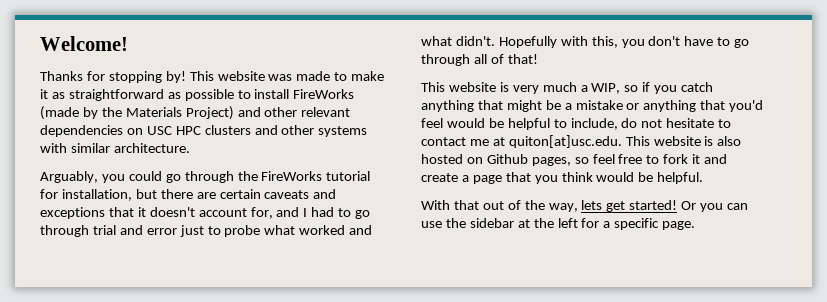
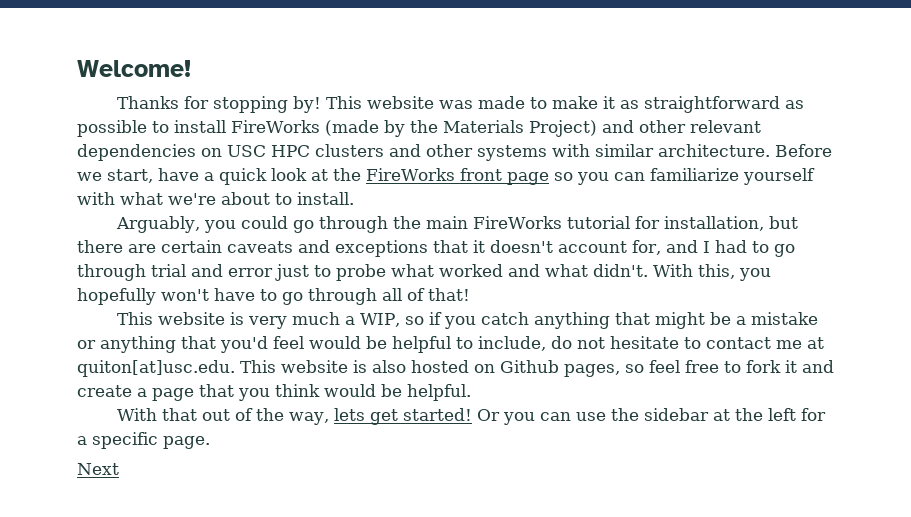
+ Before we start, have a quick look at the FireWorks front page so you can familiarize yourself with what we're about to install.
- Arguably, you could go through the FireWorks tutorial for installation, but there are certain caveats and exceptions that it doesn't account for, and I had to go through trial and error just to probe what worked and what didn't.
+ Arguably, you could go through the main FireWorks tutorial for installation, but there are certain caveats and exceptions that it doesn't account for, and I had to go through trial and error just to probe what worked and what didn't.
- Hopefully with this, you don't have to go through all of that!
+ With this, you hopefully won't have to go through all of that!
+ Next

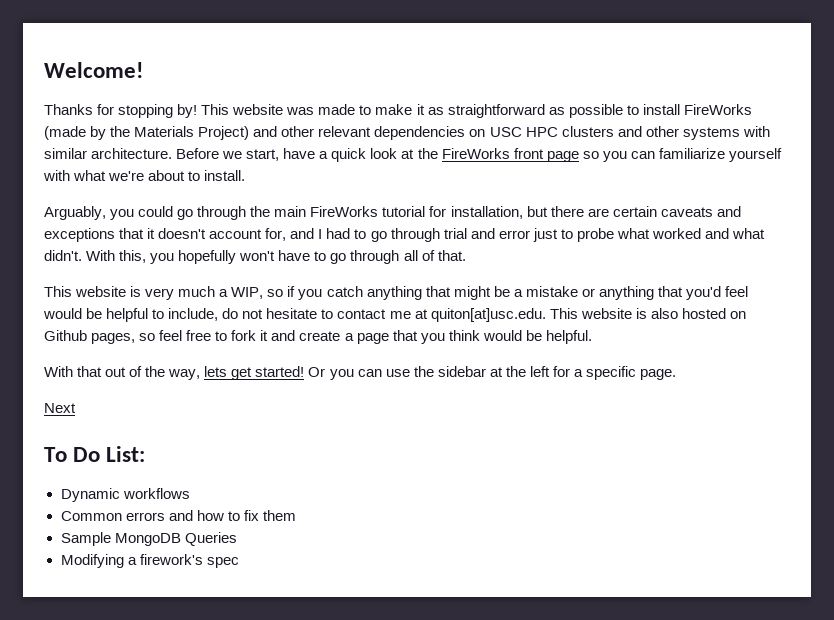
- With this, you hopefully won't have to go through all of that!
+ With this, you hopefully won't have to go through all of that.
+ To Do List:
+ Dynamic workflows
+ Common errors and how to fix them
+ Sample MongoDB Queries
+ Modifying a firework's spec

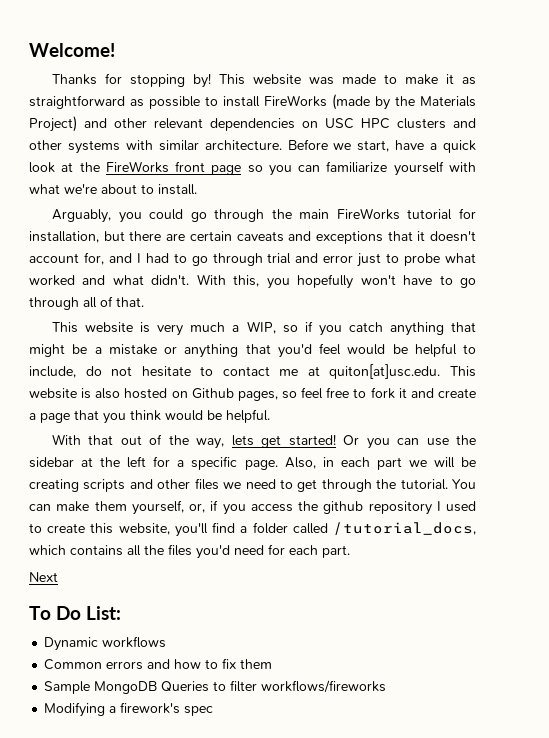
+ Also, in each part we will be creating scripts and other files we need to get through the tutorial. You can make them yourself, or, if you access the github repository I used to create this website, you'll find a folder called /tutorial_docs, which contains all the files you'd need for each part.
- Sample MongoDB Queries
+ Sample MongoDB Queries to filter workflows/fireworks

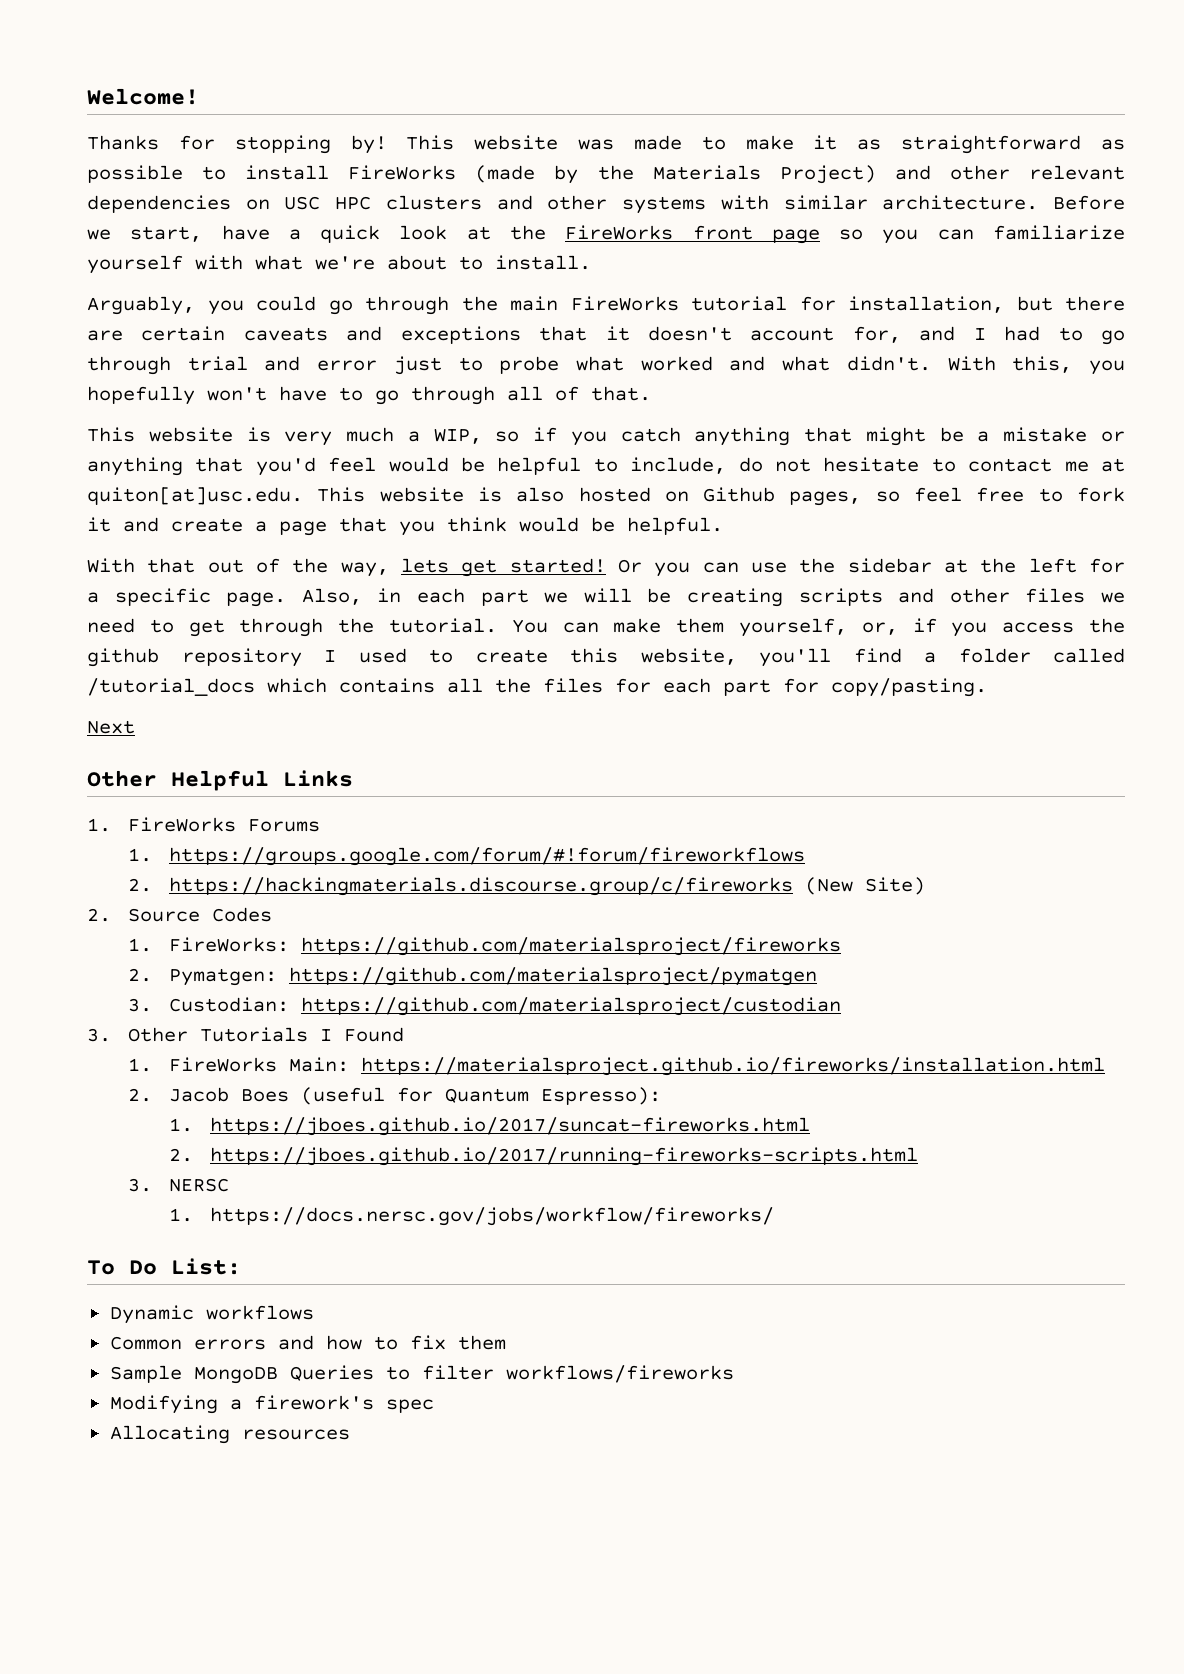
- You can make them yourself, or, if you access the github repository I used to create this website, you'll find a folder called /tutorial_docs, which contains all the files you'd need for each part.
+ You can make them yourself, or, if you access the github repository I used to create this website, you'll find a folder called /tutorial_docs which contains all the files for each part for copy/pasting.
  Next
+ Other Helpful Links
+ 1. FireWorks Forums
+ 1. https://groups.google.com/forum/#!forum/fireworkflows
+ 2. https://hackingmaterials.discourse.group/c/fireworks (New Site)
+ 2. Source Codes
+ 1. FireWorks: https://github.com/materialsproject/fireworks
+ 2. Pymatgen: https://github.com/materialsproject/pymatgen
+ 3. Custodian: https://github.com/materialsproject/custodian
+ 3. Other Tutorials I Found
+ 1. FireWorks Main: https://materialsproject.github.io/fireworks/installation.html
+ 2. Jacob Boes (useful for Quantum Espresso):
+ 1. https://jboes.github.io/2017/suncat-fireworks.html
+ 2. https://jboes.github.io/2017/running-fireworks-scripts.html
+ 3. NERSC
+ 1. https://docs.nersc.gov/jobs/workflow/fireworks/
+ Allocating resources

